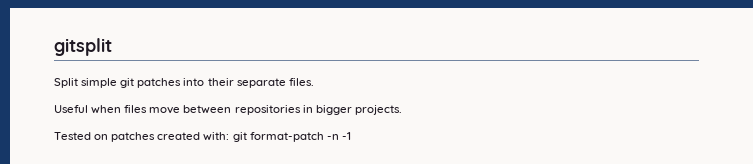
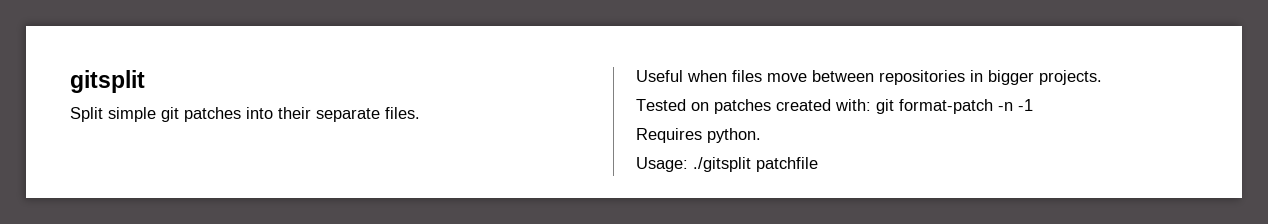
+ Requires python.
+ Usage: ./gitsplit patchfile

